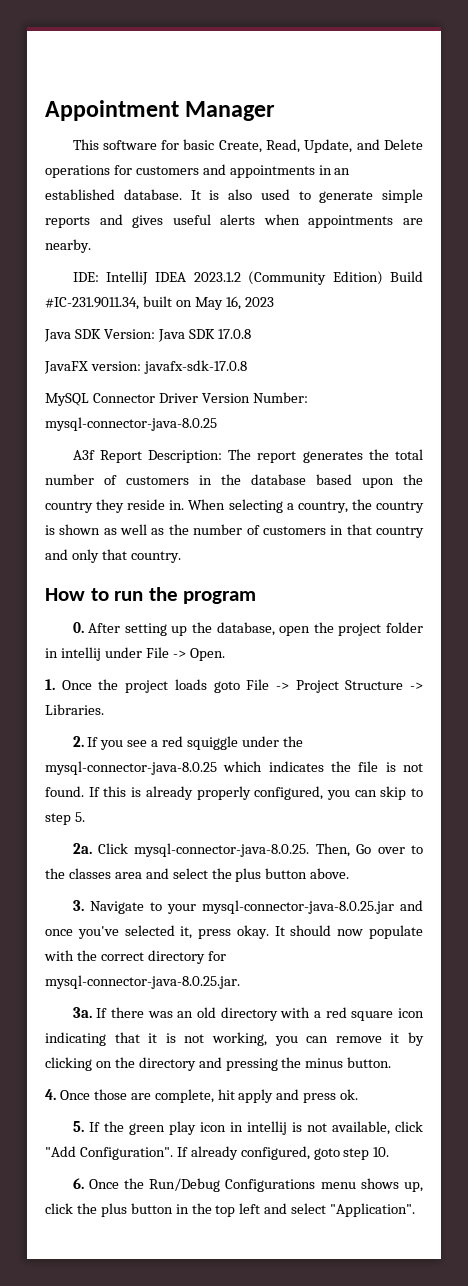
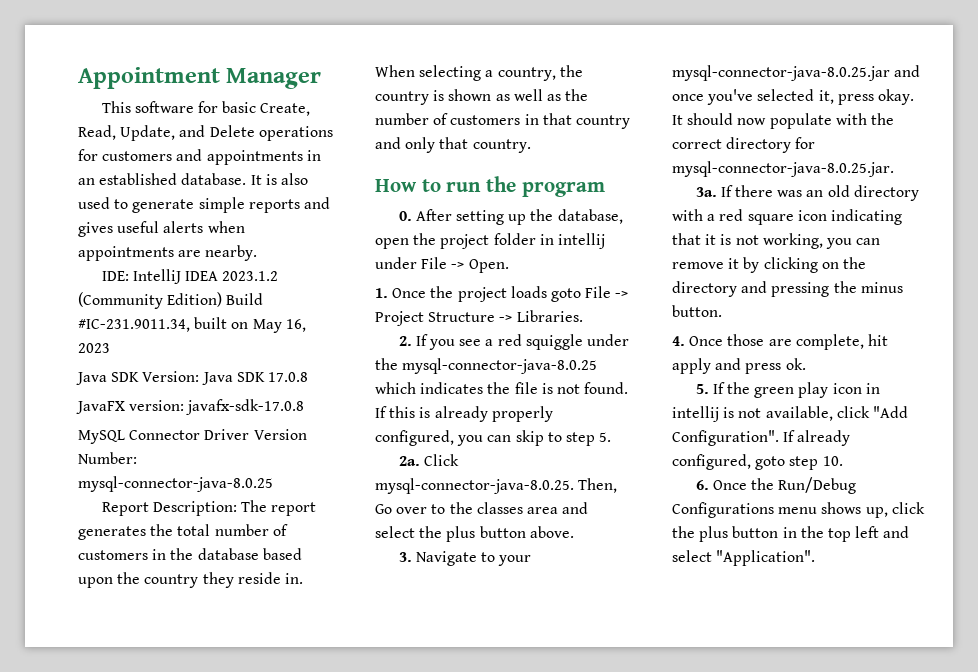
- A3f Report Description: The report generates the total number of customers in the database based upon the country they reside in.
+ Report Description: The report generates the total number of customers in the database based upon the country they reside in.

